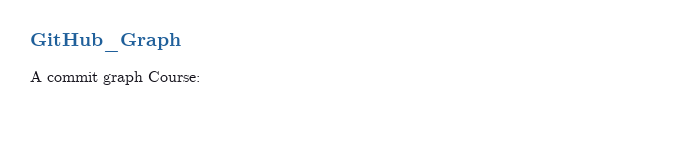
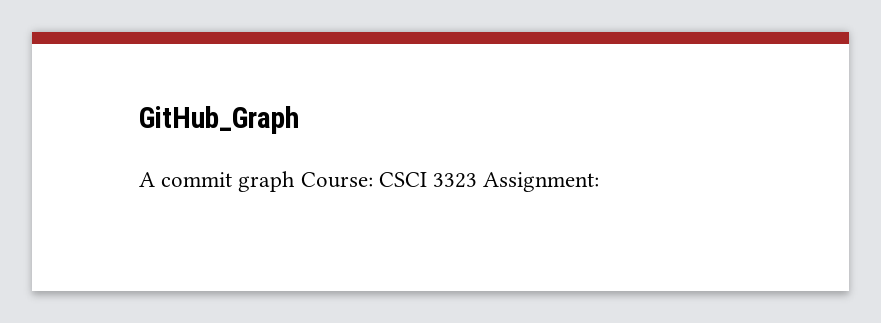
- A commit graph Course:
+ A commit graph Course: CSCI 3323 Assignment:

